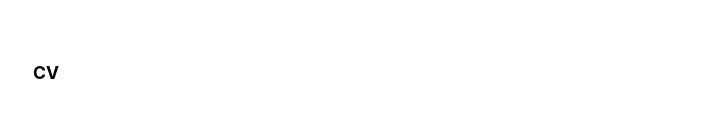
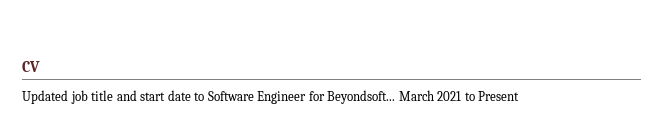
+ Updated job title and start date to Software Engineer for Beyondsoft... March 2021 to Present

